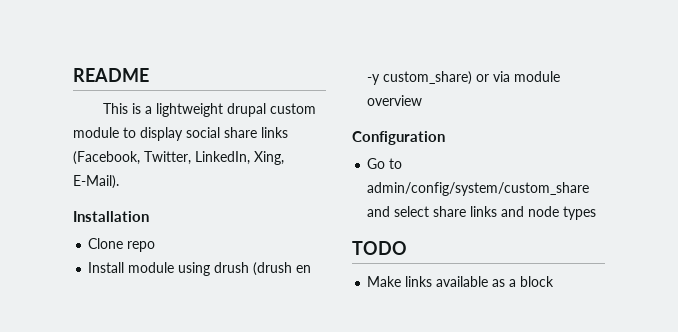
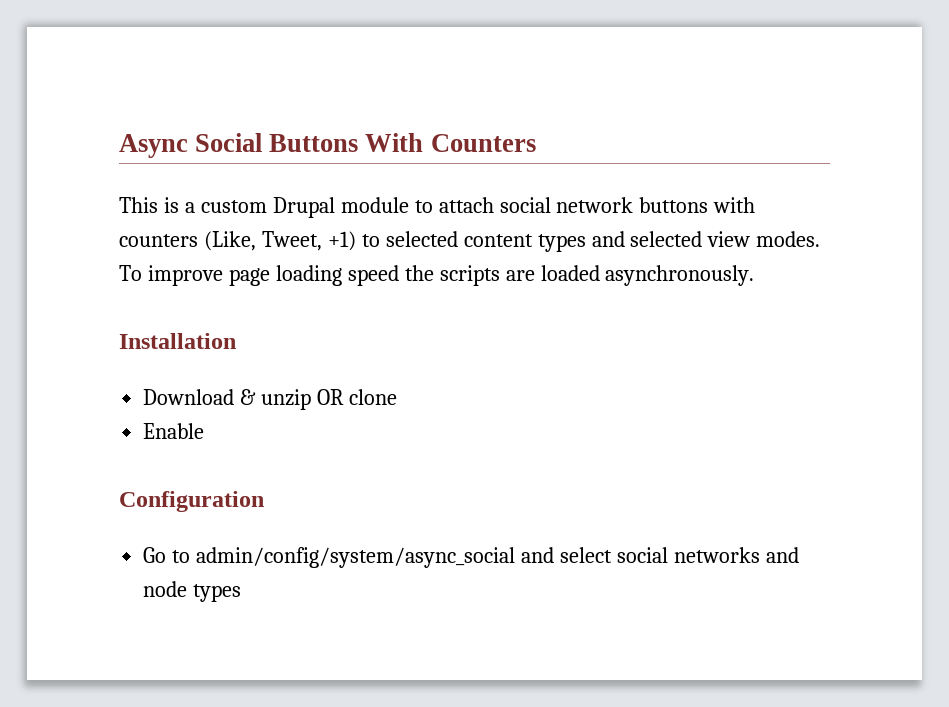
- README
- This is a lightweight drupal custom module to display social share links (Facebook, Twitter, LinkedIn, Xing, E-Mail).
+ Async Social Buttons With Counters
+ This is a custom Drupal module to attach social network buttons with counters (Like, Tweet, +1) to selected content types and selected view modes. To improve page loading speed the scripts are loaded asynchronously.
  Installation
- Clone repo
- Install module using drush (drush en -y custom_share) or via module overview
+ Download & unzip OR clone
+ Enable
- Go to admin/config/system/custom_share and select share links and node types
+ Go to admin/config/system/async_social and select social networks and node types
- TODO
- Make links available as a block

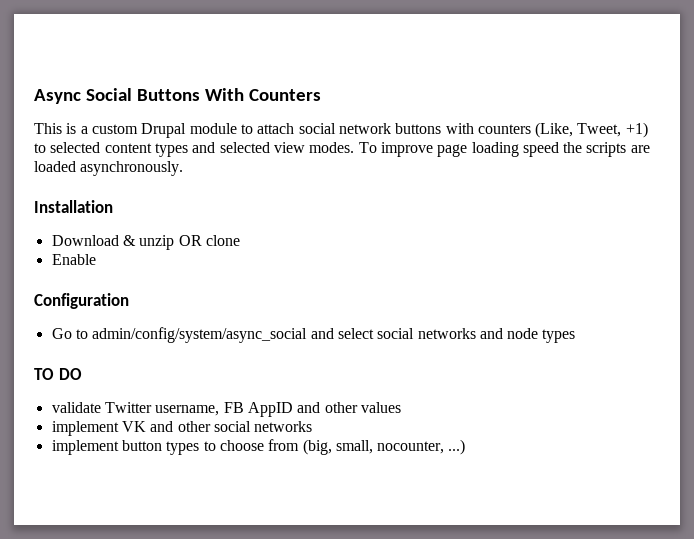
+ TO DO
+ validate Twitter username, FB AppID and other values
+ implement VK and other social networks
+ implement button types to choose from (big, small, nocounter, ...)

